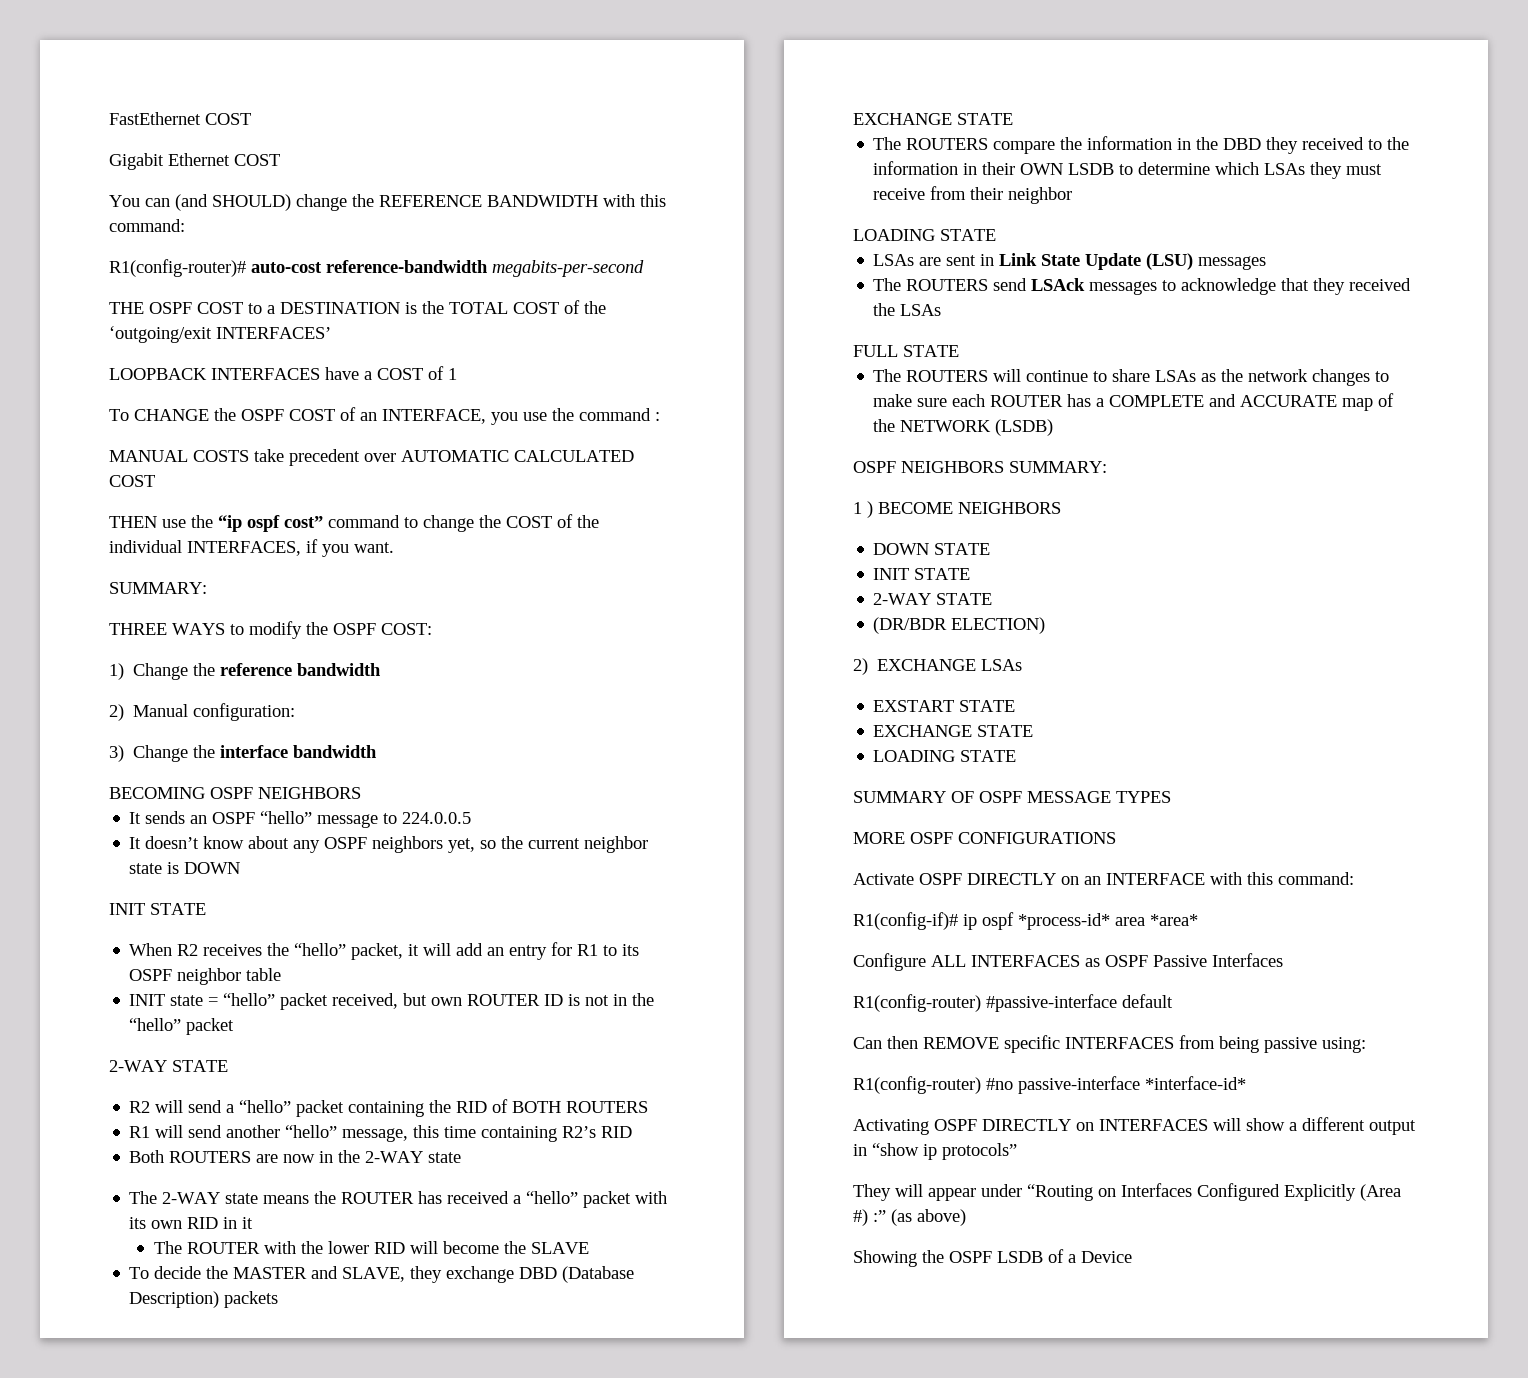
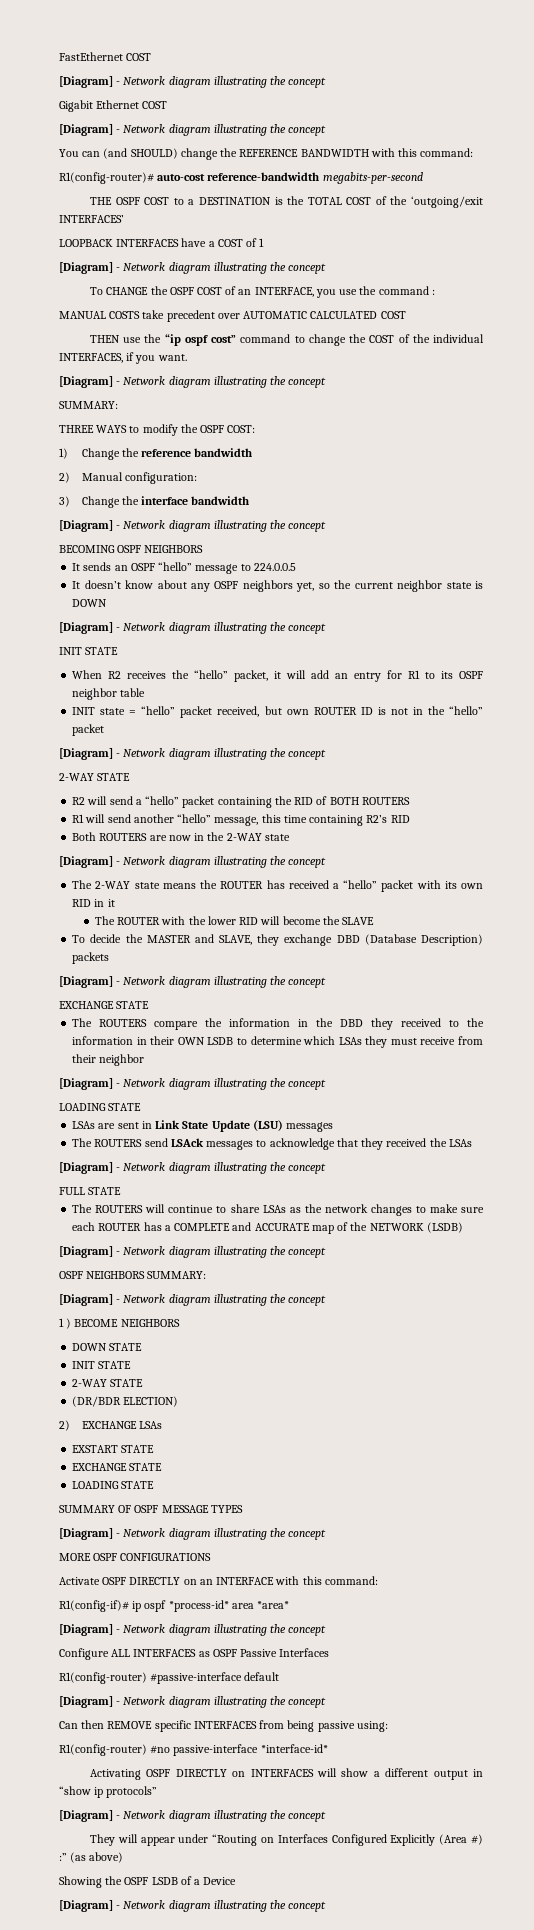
  FastEthernet COST
+ [Diagram] - Network diagram illustrating the concept
  Gigabit Ethernet COST
+ [Diagram] - Network diagram illustrating the concept
  LOOPBACK INTERFACES have a COST of 1
+ [Diagram] - Network diagram illustrating the concept
  THEN use the “ip ospf cost” command to change the COST of the individual INTERFACES, if you want.
+ [Diagram] - Network diagram illustrating the concept
  3) Change the interface bandwidth
+ [Diagram] - Network diagram illustrating the concept
  It doesn’t know about any OSPF neighbors yet, so the current neighbor state is DOWN
+ [Diagram] - Network diagram illustrating the concept
  INIT state = “hello” packet received, but own ROUTER ID is not in the “hello” packet
+ [Diagram] - Network diagram illustrating the concept
  Both ROUTERS are now in the 2-WAY state
+ [Diagram] - Network diagram illustrating the concept
  To decide the MASTER and SLAVE, they exchange DBD (Database Description) packets
+ [Diagram] - Network diagram illustrating the concept
  The ROUTERS compare the information in the DBD they received to the information in their OWN LSDB to determine which LSAs they must receive from their neighbor
+ [Diagram] - Network diagram illustrating the concept
  The ROUTERS send LSAck messages to acknowledge that they received the LSAs
+ [Diagram] - Network diagram illustrating the concept
  The ROUTERS will continue to share LSAs as the network changes to make sure each ROUTER has a COMPLETE and ACCURATE map of the NETWORK (LSDB)
+ [Diagram] - Network diagram illustrating the concept
  OSPF NEIGHBORS SUMMARY:
+ [Diagram] - Network diagram illustrating the concept
  SUMMARY OF OSPF MESSAGE TYPES
+ [Diagram] - Network diagram illustrating the concept
  R1(config-if)# ip ospf *process-id* area *area*
+ [Diagram] - Network diagram illustrating the concept
  R1(config-router) #passive-interface default
+ [Diagram] - Network diagram illustrating the concept
  Activating OSPF DIRECTLY on INTERFACES will show a different output in “show ip protocols”
+ [Diagram] - Network diagram illustrating the concept
  Showing the OSPF LSDB of a Device
+ [Diagram] - Network diagram illustrating the concept

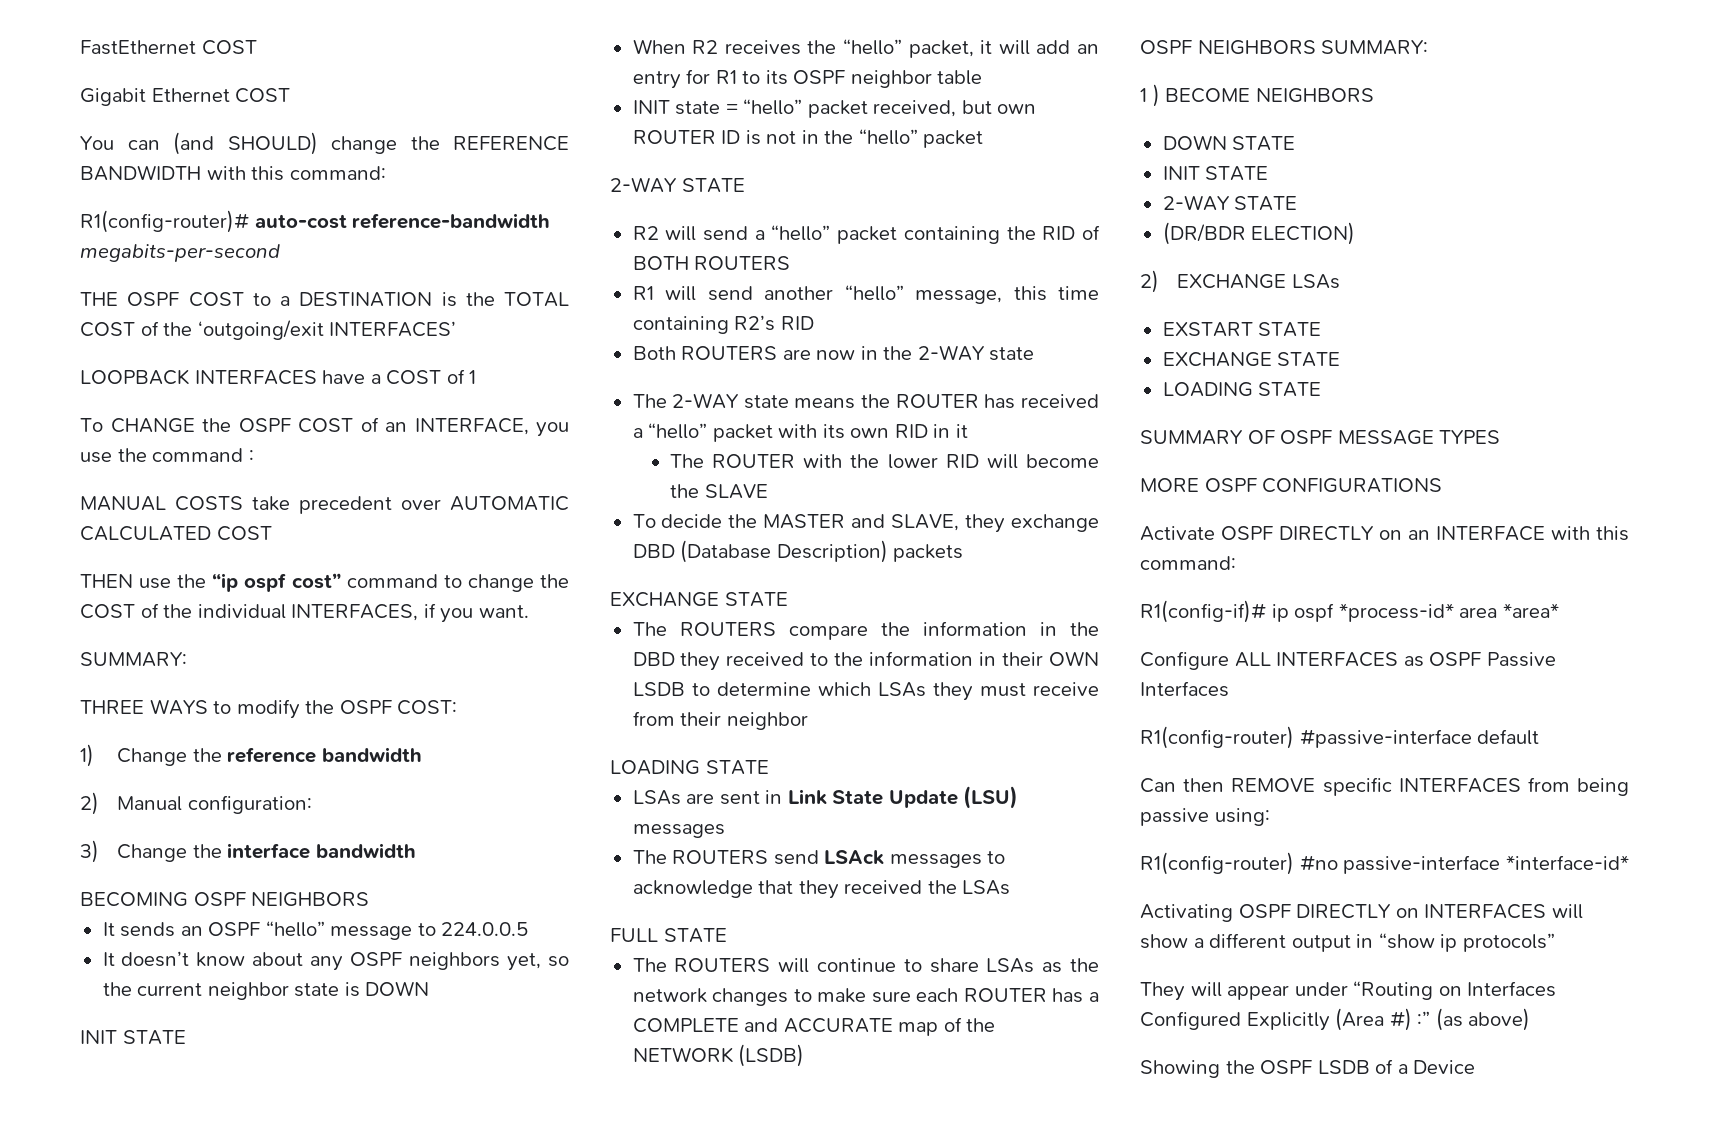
  FastEthernet COST
- [Diagram] - Network diagram illustrating the concept
  Gigabit Ethernet COST
- [Diagram] - Network diagram illustrating the concept
  LOOPBACK INTERFACES have a COST of 1
- [Diagram] - Network diagram illustrating the concept
  THEN use the “ip ospf cost” command to change the COST of the individual INTERFACES, if you want.
- [Diagram] - Network diagram illustrating the concept
  3) Change the interface bandwidth
- [Diagram] - Network diagram illustrating the concept
  It doesn’t know about any OSPF neighbors yet, so the current neighbor state is DOWN
- [Diagram] - Network diagram illustrating the concept
  INIT state = “hello” packet received, but own ROUTER ID is not in the “hello” packet
- [Diagram] - Network diagram illustrating the concept
  Both ROUTERS are now in the 2-WAY state
- [Diagram] - Network diagram illustrating the concept
  To decide the MASTER and SLAVE, they exchange DBD (Database Description) packets
- [Diagram] - Network diagram illustrating the concept
  The ROUTERS compare the information in the DBD they received to the information in their OWN LSDB to determine which LSAs they must receive from their neighbor
- [Diagram] - Network diagram illustrating the concept
  The ROUTERS send LSAck messages to acknowledge that they received the LSAs
- [Diagram] - Network diagram illustrating the concept
  The ROUTERS will continue to share LSAs as the network changes to make sure each ROUTER has a COMPLETE and ACCURATE map of the NETWORK (LSDB)
- [Diagram] - Network diagram illustrating the concept
  OSPF NEIGHBORS SUMMARY:
- [Diagram] - Network diagram illustrating the concept
  SUMMARY OF OSPF MESSAGE TYPES
- [Diagram] - Network diagram illustrating the concept
  R1(config-if)# ip ospf *process-id* area *area*
- [Diagram] - Network diagram illustrating the concept
  R1(config-router) #passive-interface default
- [Diagram] - Network diagram illustrating the concept
  Activating OSPF DIRECTLY on INTERFACES will show a different output in “show ip protocols”
- [Diagram] - Network diagram illustrating the concept
  Showing the OSPF LSDB of a Device
- [Diagram] - Network diagram illustrating the concept

